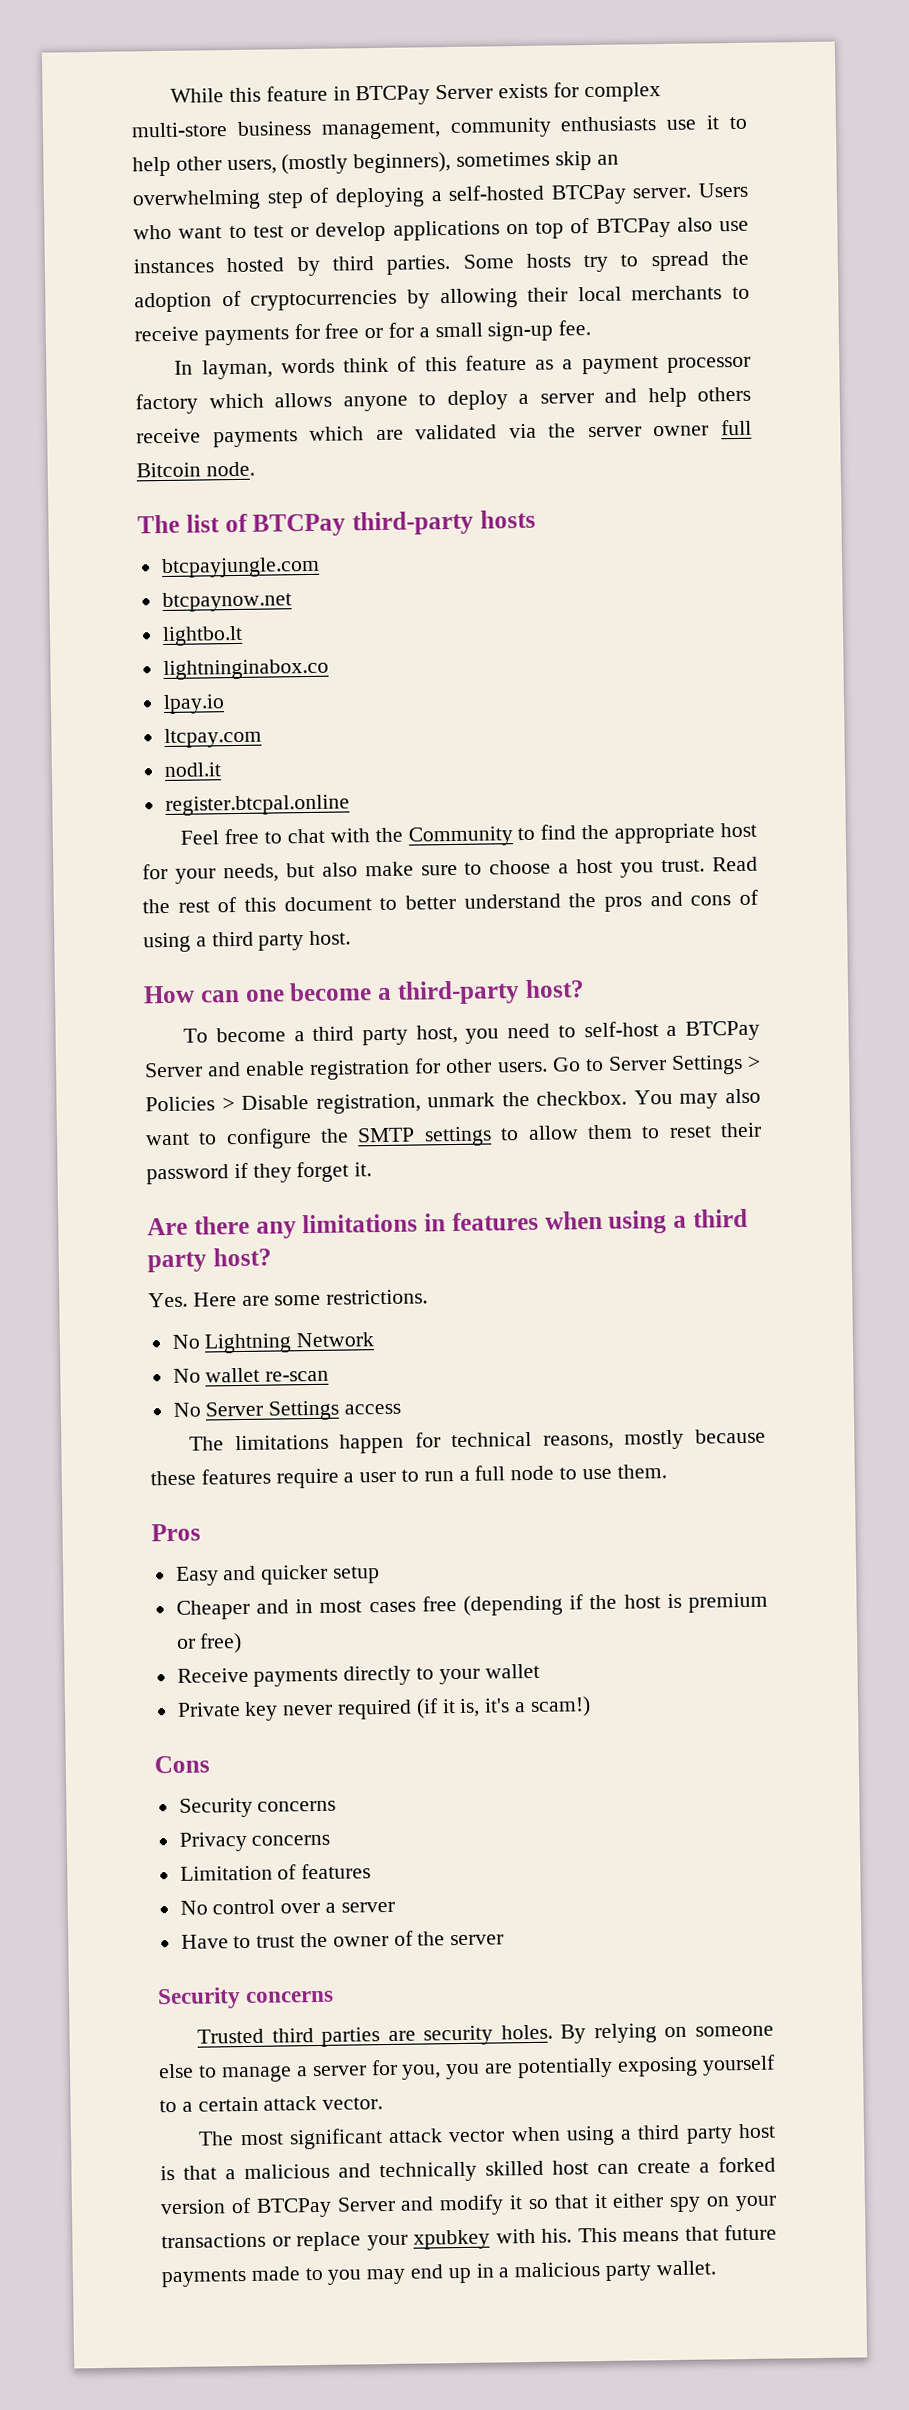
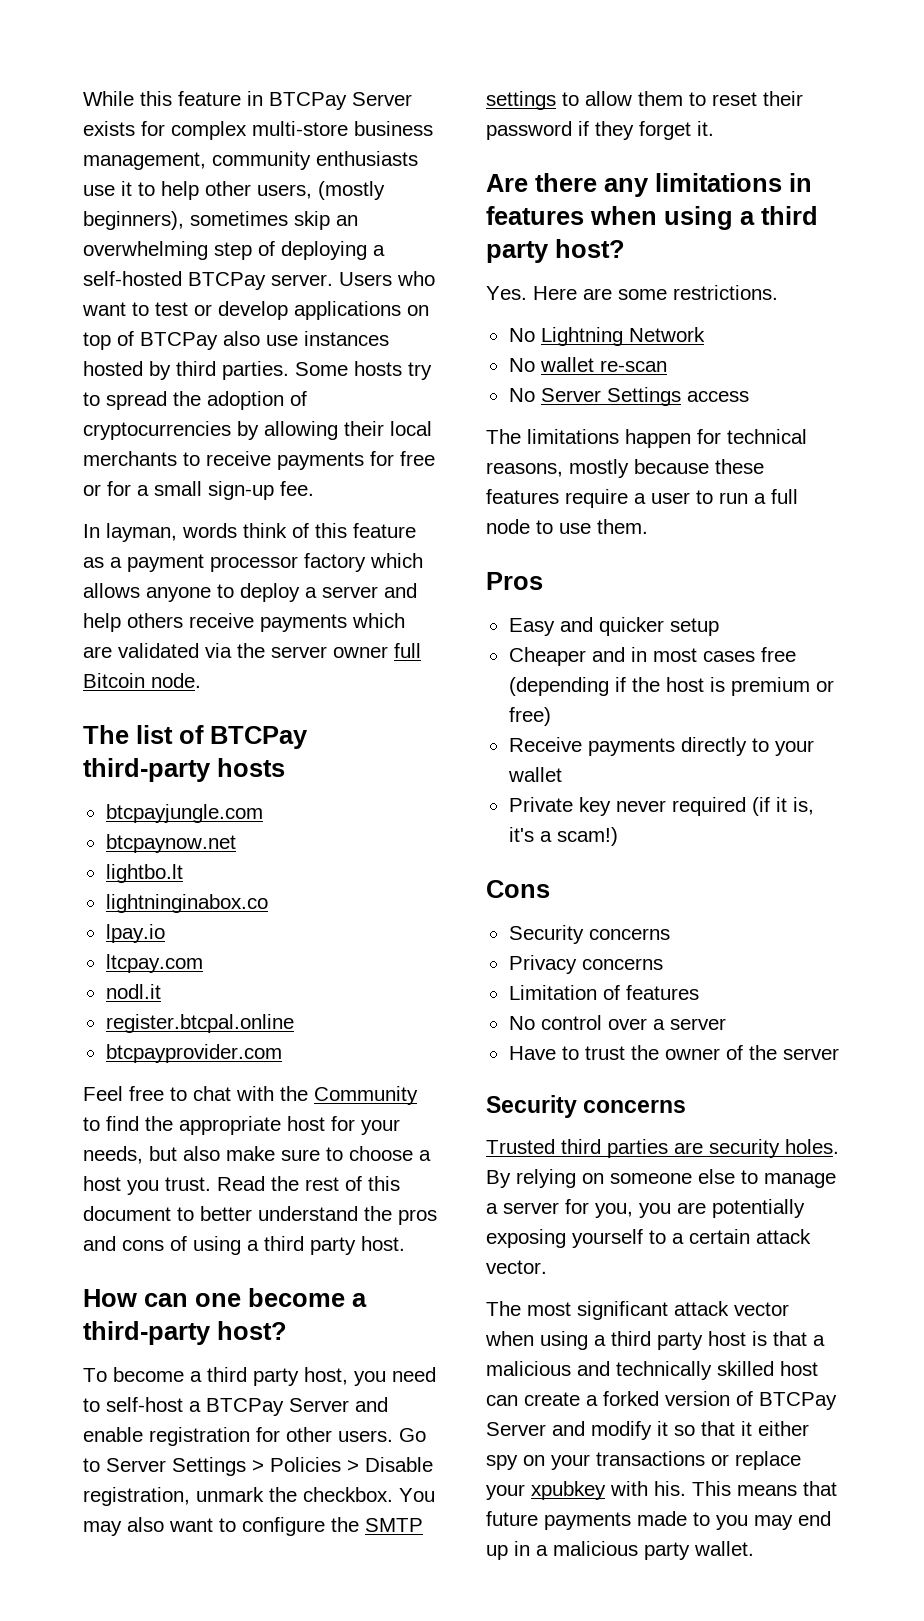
+ btcpayprovider.com

